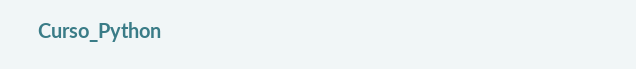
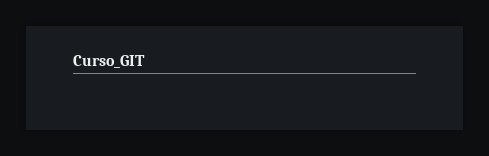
- Curso_Python
+ Curso_GIT

